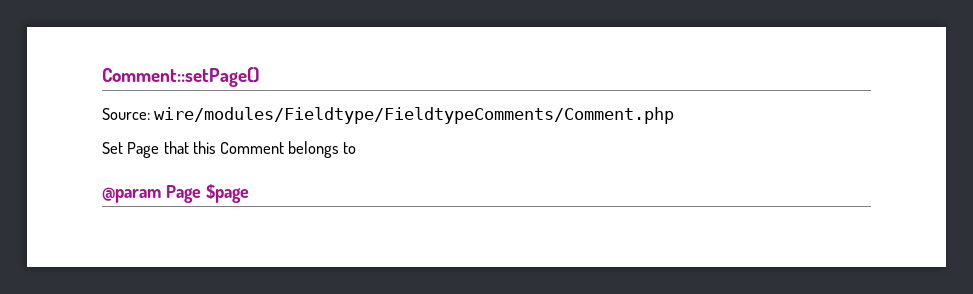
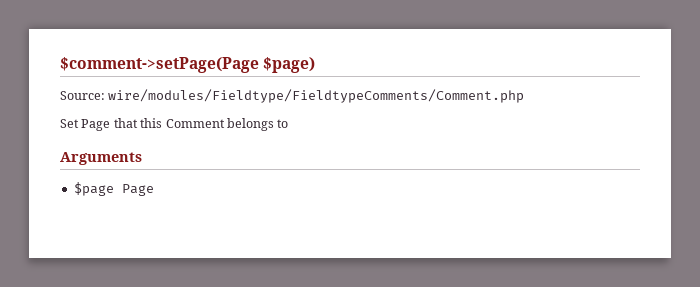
- Comment::setPage()
+ $comment->setPage(Page $page)
- @param Page $page
+ Arguments
+ $page Page

